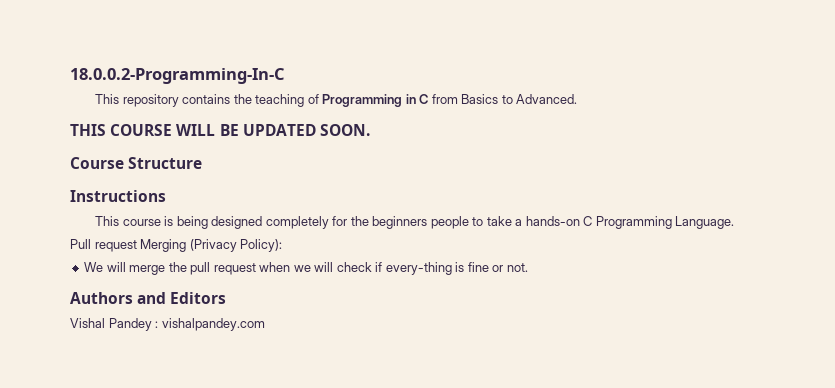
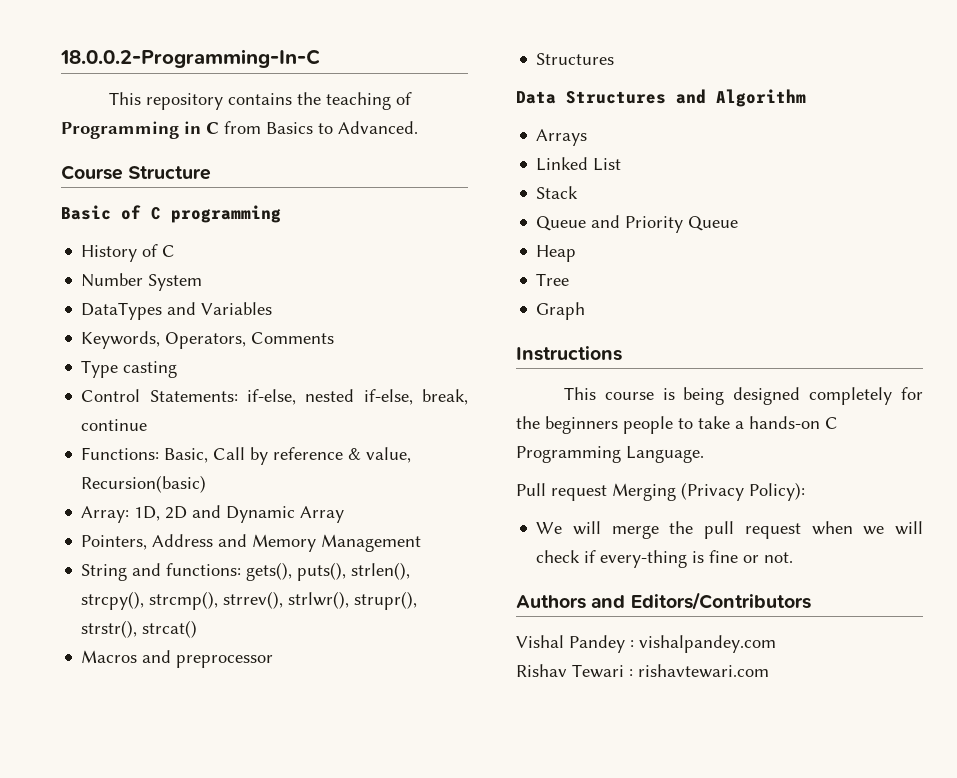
- THIS COURSE WILL BE UPDATED SOON.
  Course Structure
+ Basic of C programming
+ History of C
+ Number System
+ DataTypes and Variables
+ Keywords, Operators, Comments
+ Type casting
+ Control Statements: if-else, nested if-else, break, continue
+ Functions: Basic, Call by reference & value, Recursion(basic)
+ Array: 1D, 2D and Dynamic Array
+ Pointers, Address and Memory Management
+ String and functions: gets(), puts(), strlen(), strcpy(), strcmp(), strrev(), strlwr(), strupr(), strstr(), strcat()
+ Macros and preprocessor
+ Structures
+ Data Structures and Algorithm
+ Arrays
+ Linked List
+ Stack
+ Queue and Priority Queue
+ Heap
+ Tree
+ Graph
- Authors and Editors
+ Authors and Editors/Contributors
+ Rishav Tewari : rishavtewari.com

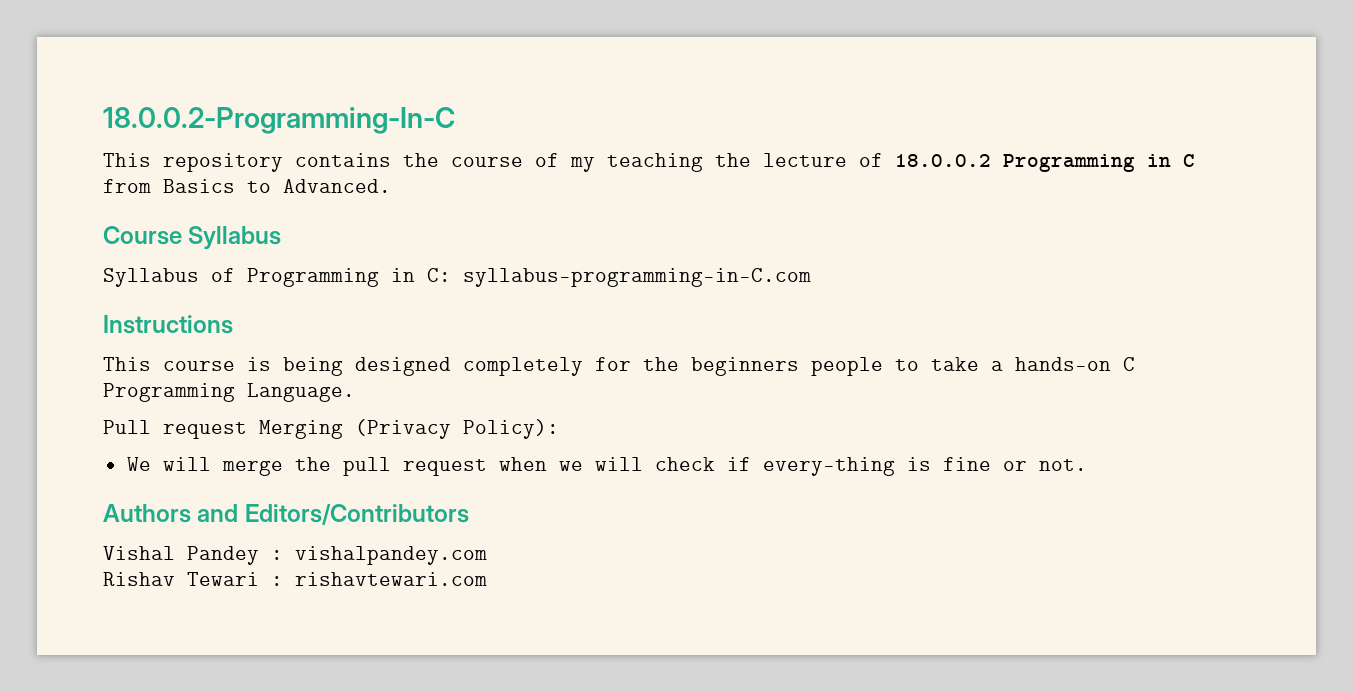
- This repository contains the teaching of Programming in C from Basics to Advanced.
+ This repository contains the course of my teaching the lecture of 18.0.0.2 Programming in C from Basics to Advanced.
- Course Structure
- Basic of C programming
- History of C
- Number System
- DataTypes and Variables
- Keywords, Operators, Comments
- Type casting
- Control Statements: if-else, nested if-else, break, continue
- Functions: Basic, Call by reference & value, Recursion(basic)
- Array: 1D, 2D and Dynamic Array
- Pointers, Address and Memory Management
- String and functions: gets(), puts(), strlen(), strcpy(), strcmp(), strrev(), strlwr(), strupr(), strstr(), strcat()
- Macros and preprocessor
- Structures
- Data Structures and Algorithm
- Arrays
- Linked List
- Stack
- Queue and Priority Queue
- Heap
- Tree
- Graph
+ Course Syllabus
+ Syllabus of Programming in C: syllabus-programming-in-C.com

